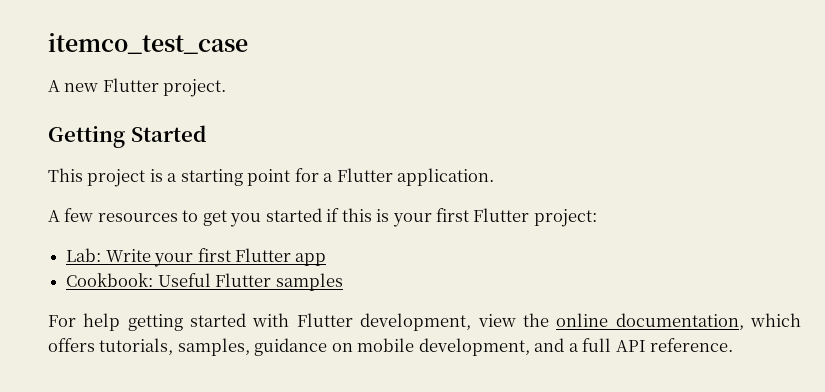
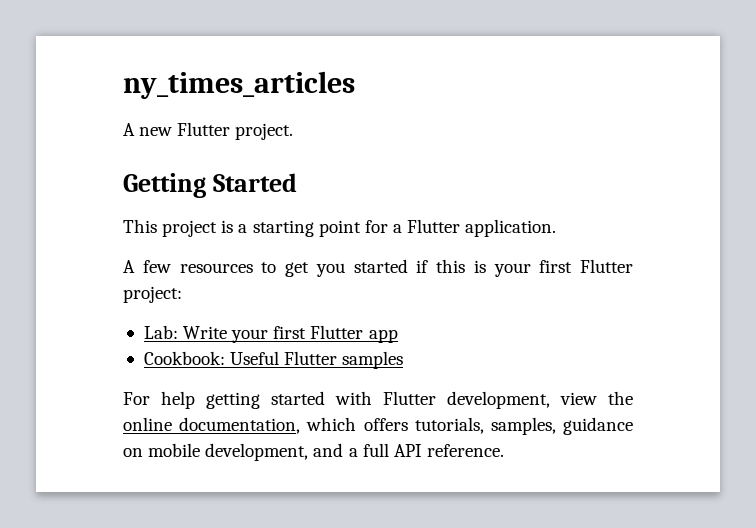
- itemco_test_case
+ ny_times_articles

